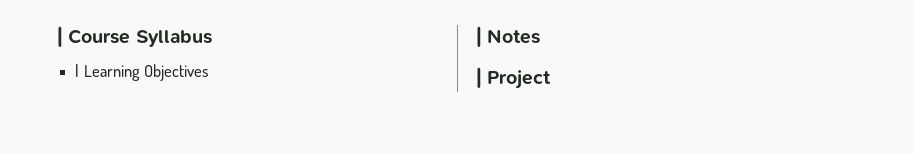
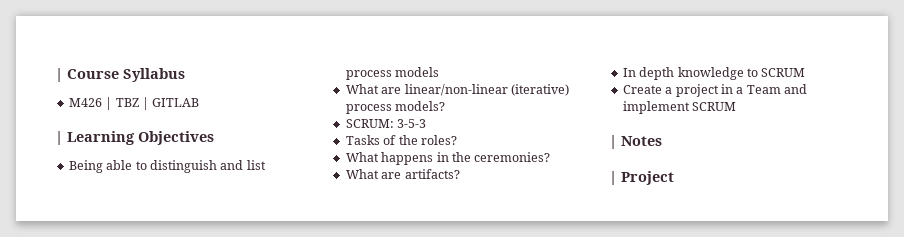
+ M426 | TBZ | GITLAB
  | Learning Objectives
+ Being able to distinguish and list process models
+ What are linear/non-linear (iterative) process models?
+ SCRUM: 3-5-3
+ Tasks of the roles?
+ What happens in the ceremonies?
+ What are artifacts?
+ In depth knowledge to SCRUM
+ Create a project in a Team and implement SCRUM

